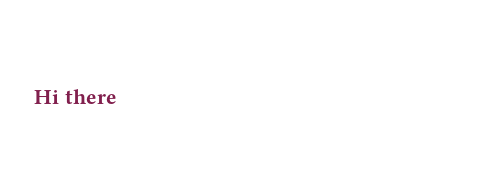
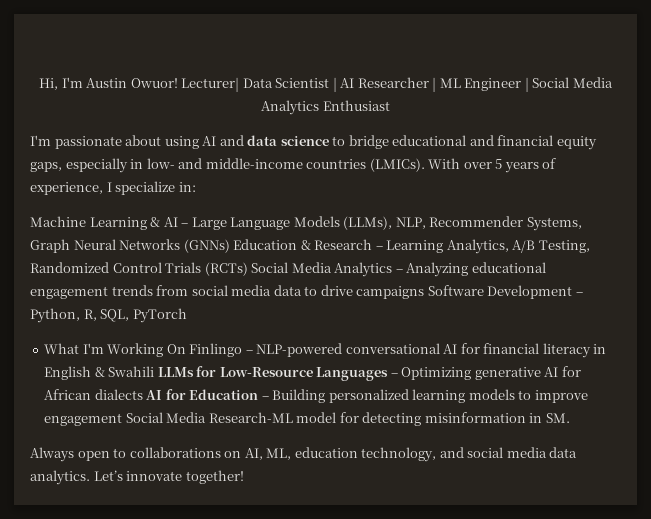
- Hi there
+ Hi, I'm Austin Owuor! Lecturer| Data Scientist | AI Researcher | ML Engineer | Social Media Analytics Enthusiast
+ I'm passionate about using AI and data science to bridge educational and financial equity gaps, especially in low- and middle-income countries (LMICs). With over 5 years of experience, I specialize in:
+ Machine Learning & AI – Large Language Models (LLMs), NLP, Recommender Systems, Graph Neural Networks (GNNs) Education & Research – Learning Analytics, A/B Testing, Randomized Control Trials (RCTs) Social Media Analytics – Analyzing educational engagement trends from social media data to drive campaigns Software Development – Python, R, SQL, PyTorch
+ What I'm Working On Finlingo – NLP-powered conversational AI for financial literacy in English & Swahili LLMs for Low-Resource Languages – Optimizing generative AI for African dialects AI for Education – Building personalized learning models to improve engagement Social Media Research-ML model for detecting misinformation in SM.
+ Always open to collaborations on AI, ML, education technology, and social media data analytics. Let’s innovate together!

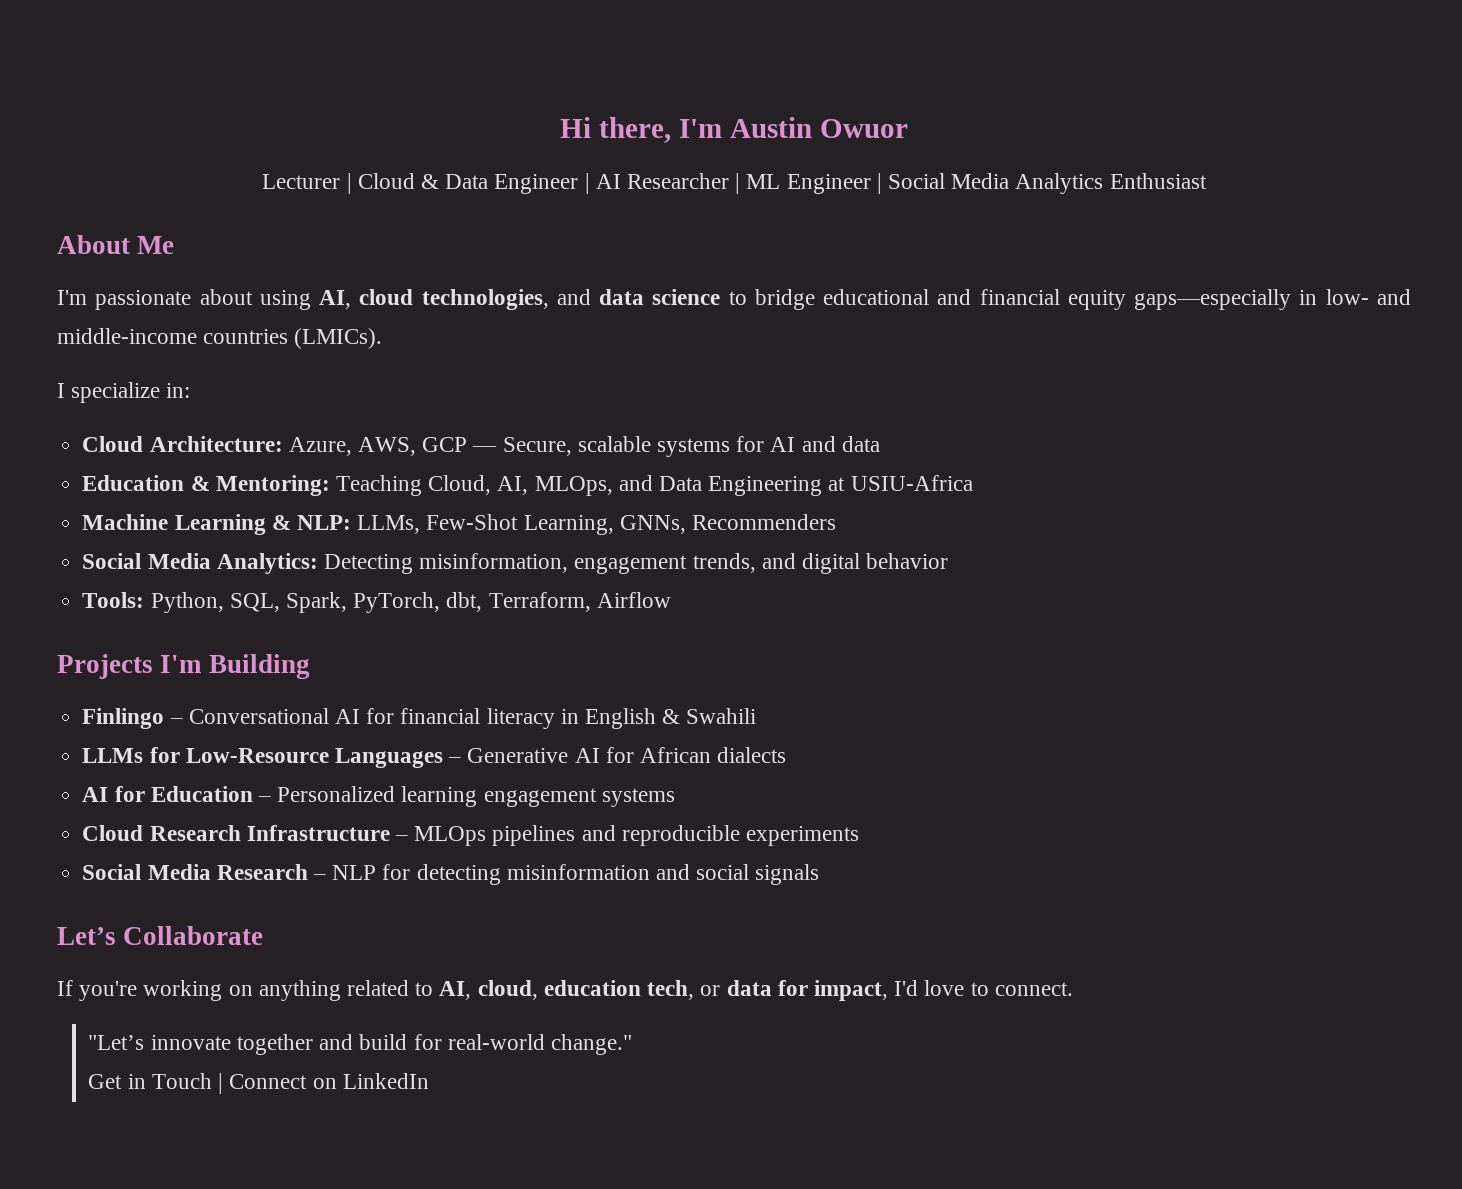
- Hi, I'm Austin Owuor! Lecturer| Data Scientist | AI Researcher | ML Engineer | Social Media Analytics Enthusiast
+ Hi there, I'm Austin Owuor
+ Lecturer | Cloud & Data Engineer | AI Researcher | ML Engineer | Social Media Analytics Enthusiast
+ About Me
- I'm passionate about using AI and data science to bridge educational and financial equity gaps, especially in low- and middle-income countries (LMICs). With over 5 years of experience, I specialize in:
- Machine Learning & AI – Large Language Models (LLMs), NLP, Recommender Systems, Graph Neural Networks (GNNs) Education & Research – Learning Analytics, A/B Testing, Randomized Control Trials (RCTs) Social Media Analytics – Analyzing educational engagement trends from social media data to drive campaigns Software Development – Python, R, SQL, PyTorch
- What I'm Working On Finlingo – NLP-powered conversational AI for financial literacy in English & Swahili LLMs for Low-Resource Languages – Optimizing generative AI for African dialects AI for Education – Building personalized learning models to improve engagement Social Media Research-ML model for detecting misinformation in SM.
- Always open to collaborations on AI, ML, education technology, and social media data analytics. Let’s innovate together!
+ I'm passionate about using AI, cloud technologies, and data science to bridge educational and financial equity gaps—especially in low- and middle-income countries (LMICs).
+ I specialize in:
+ Cloud Architecture: Azure, AWS, GCP — Secure, scalable systems for AI and data
+ Education & Mentoring: Teaching Cloud, AI, MLOps, and Data Engineering at USIU-Africa
+ Machine Learning & NLP: LLMs, Few-Shot Learning, GNNs, Recommenders
+ Social Media Analytics: Detecting misinformation, engagement trends, and digital behavior
+ Tools: Python, SQL, Spark, PyTorch, dbt, Terraform, Airflow
+ Projects I'm Building
+ Finlingo – Conversational AI for financial literacy in English & Swahili
+ LLMs for Low-Resource Languages – Generative AI for African dialects
+ AI for Education – Personalized learning engagement systems
+ Cloud Research Infrastructure – MLOps pipelines and reproducible experiments
+ Social Media Research – NLP for detecting misinformation and social signals
+ Let’s Collaborate
+ If you're working on anything related to AI, cloud, education tech, or data for impact, I'd love to connect.
+ "Let’s innovate together and build for real-world change."
+ Get in Touch | Connect on LinkedIn

